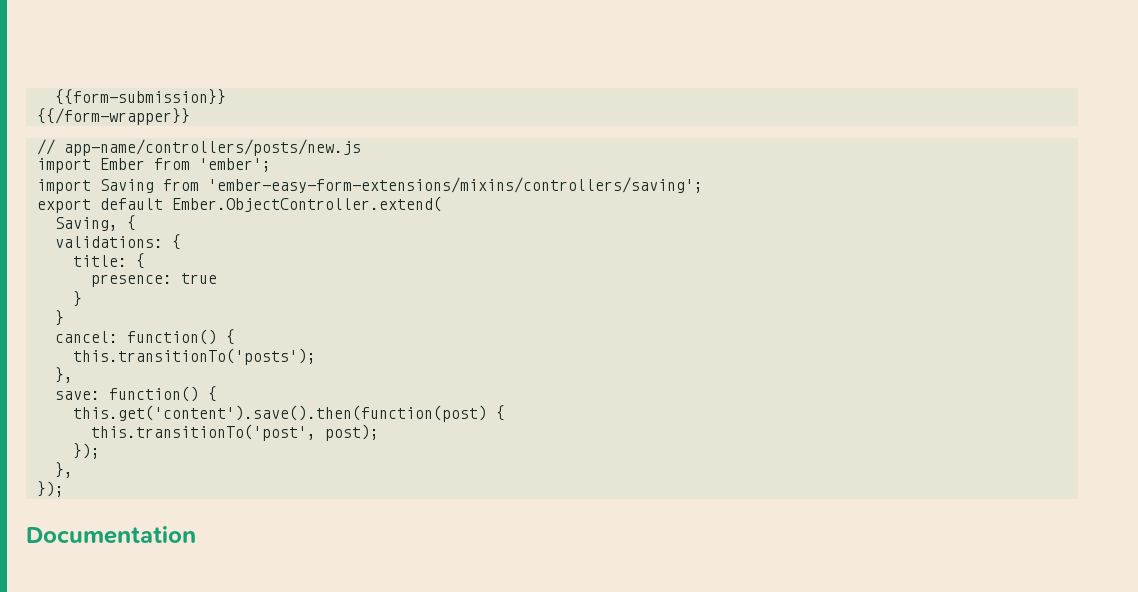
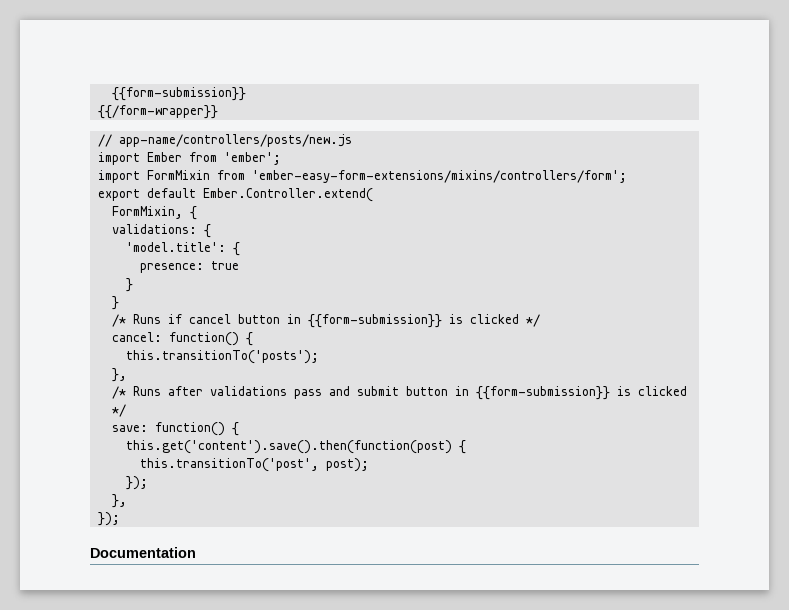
- import Saving from 'ember-easy-form-extensions/mixins/controllers/saving';
+ import FormMixin from 'ember-easy-form-extensions/mixins/controllers/form';
- export default Ember.ObjectController.extend(
- Saving, {
+ export default Ember.Controller.extend(
+ FormMixin, {
- title: {
+ 'model.title': {
+ /* Runs if cancel button in {{form-submission}} is clicked */
+ /* Runs after validations pass and submit button in {{form-submission}} is clicked */

